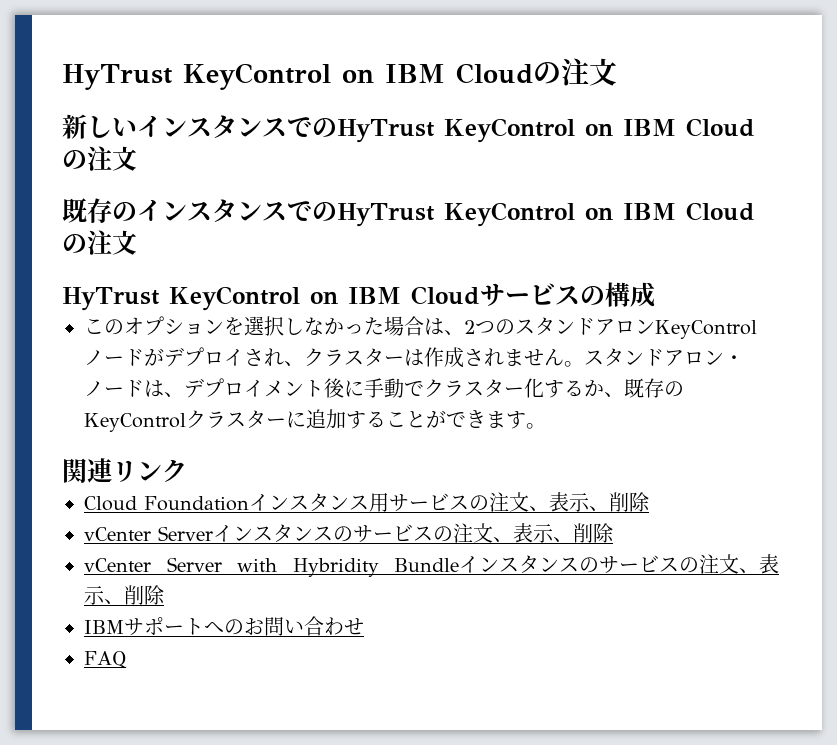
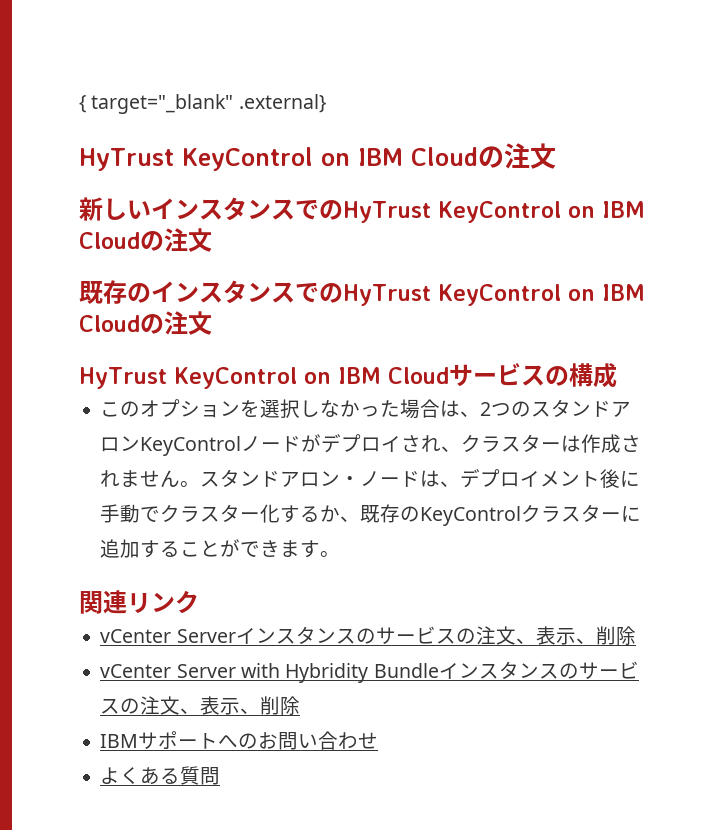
+ { target="_blank" .external}
- Cloud Foundationインスタンス用サービスの注文、表示、削除
- FAQ
+ よくある質問

